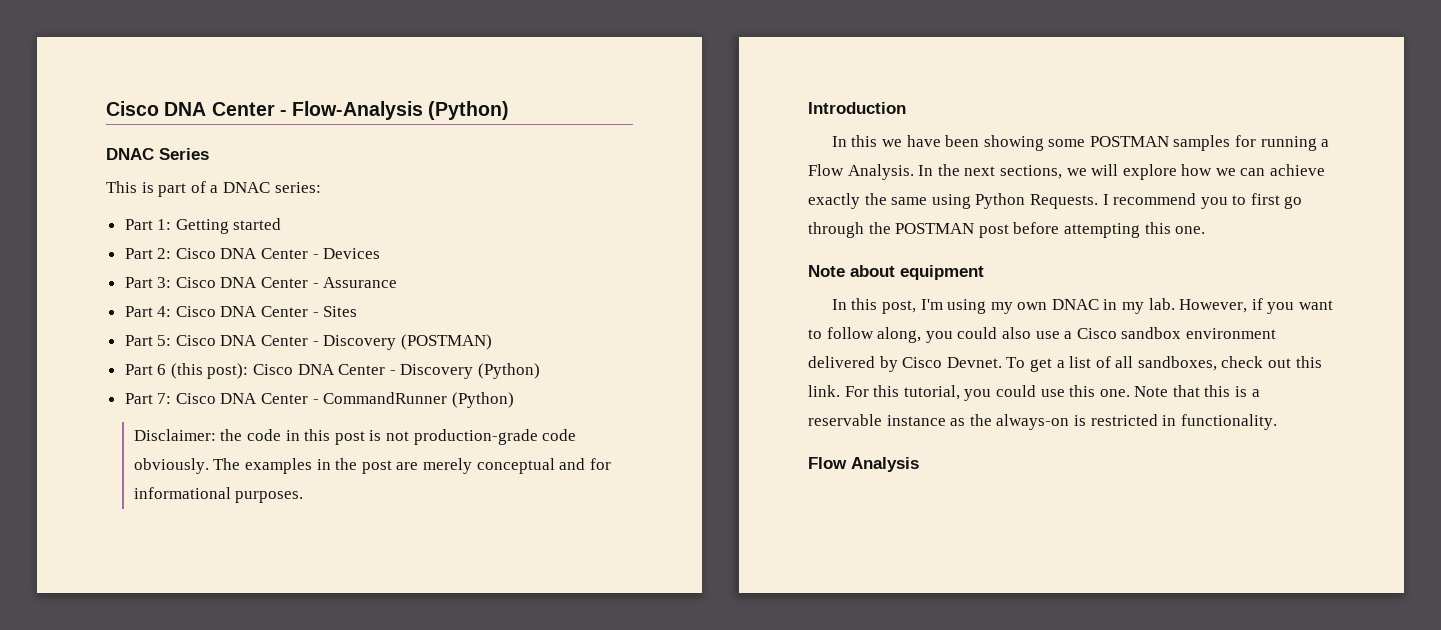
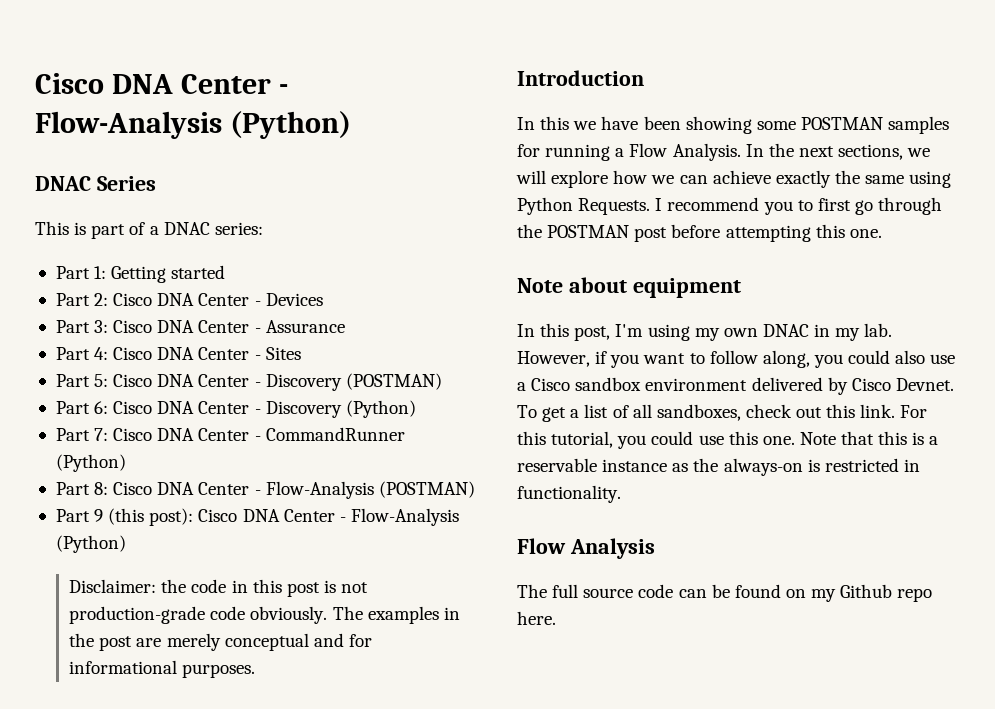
- Part 6 (this post): Cisco DNA Center - Discovery (Python)
+ Part 6: Cisco DNA Center - Discovery (Python)
+ Part 8: Cisco DNA Center - Flow-Analysis (POSTMAN)
+ Part 9 (this post): Cisco DNA Center - Flow-Analysis (Python)
+ The full source code can be found on my Github repo here.

